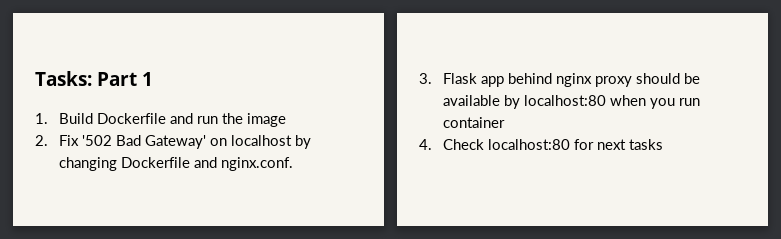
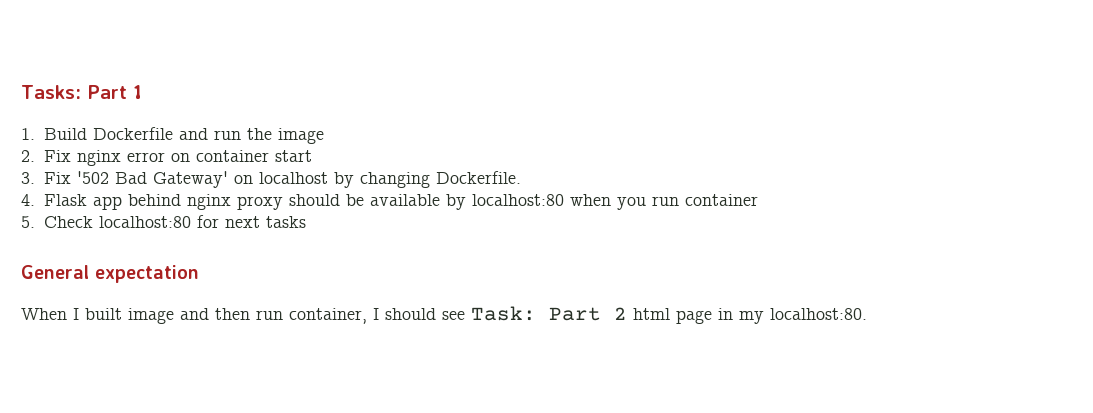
- 2. Fix '502 Bad Gateway' on localhost by changing Dockerfile and nginx.conf.
- 3. Flask app behind nginx proxy should be available by localhost:80 when you run container
+ 2. Fix nginx error on container start
+ 3. Fix '502 Bad Gateway' on localhost by changing Dockerfile.
+ 4. Flask app behind nginx proxy should be available by localhost:80 when you run container
- 4. Check localhost:80 for next tasks
+ 5. Check localhost:80 for next tasks
+ General expectation
+ When I built image and then run container, I should see Task: Part 2 html page in my localhost:80.

